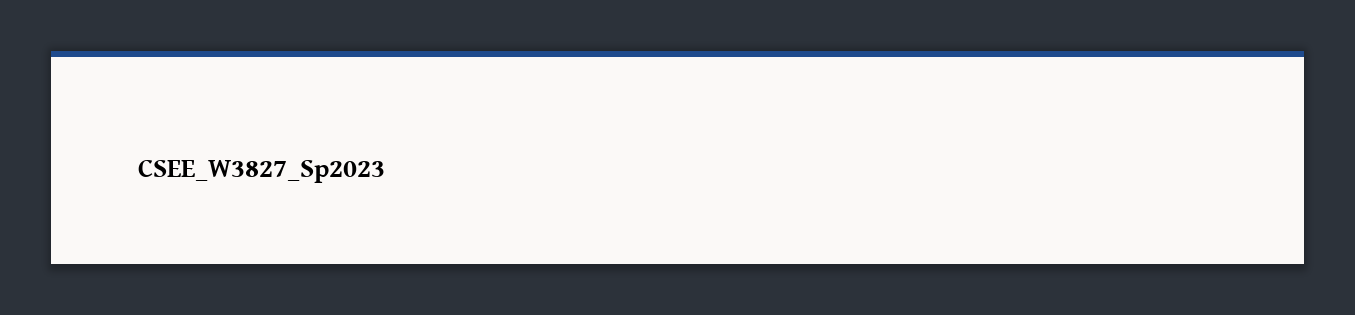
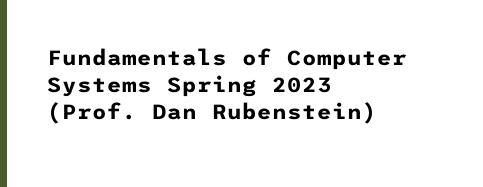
- CSEE_W3827_Sp2023
+ Fundamentals of Computer Systems Spring 2023 (Prof. Dan Rubenstein)

